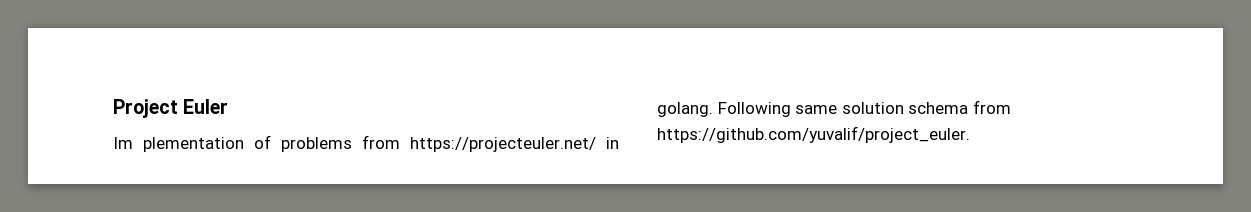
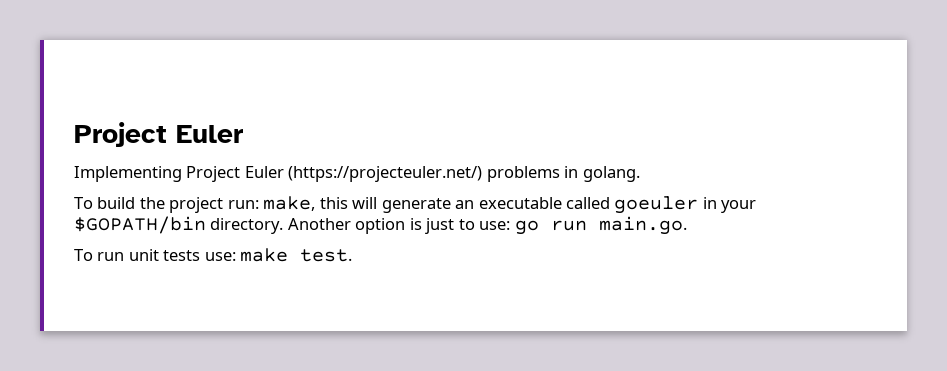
- Im plementation of problems from https://projecteuler.net/ in golang. Following same solution schema from https://github.com/yuvalif/project_euler.
+ Implementing Project Euler (https://projecteuler.net/) problems in golang.
+ To build the project run: make, this will generate an executable called goeuler in your $GOPATH/bin directory. Another option is just to use: go run main.go.
+ To run unit tests use: make test.

